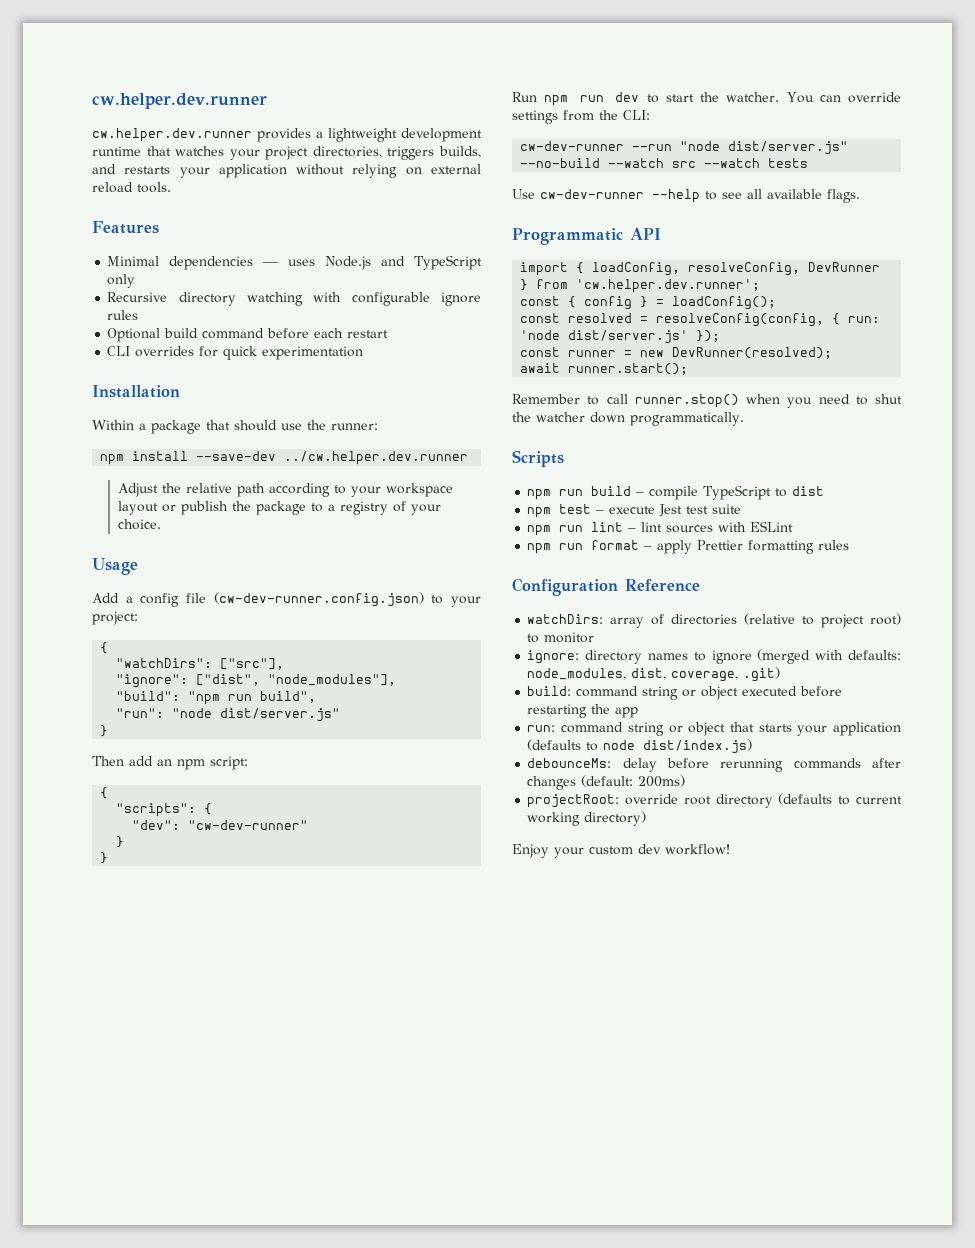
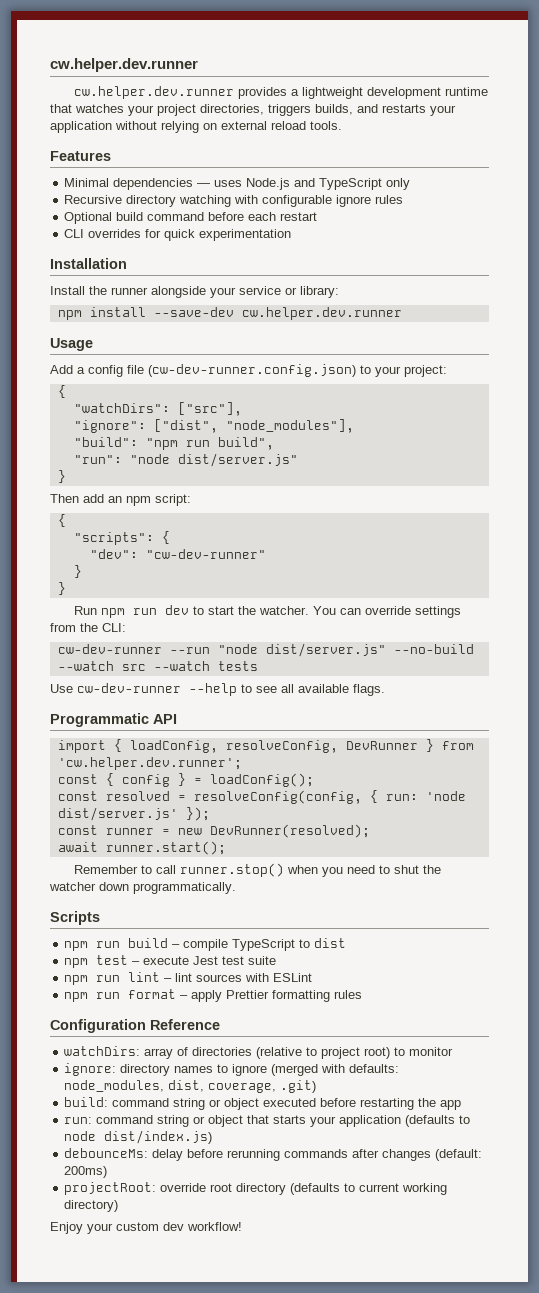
- Within a package that should use the runner:
- npm install --save-dev ../cw.helper.dev.runner
- Adjust the relative path according to your workspace layout or publish the package to a registry of your choice.
+ Install the runner alongside your service or library:
+ npm install --save-dev cw.helper.dev.runner

